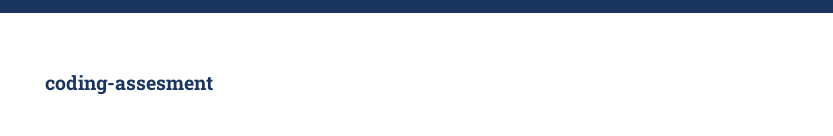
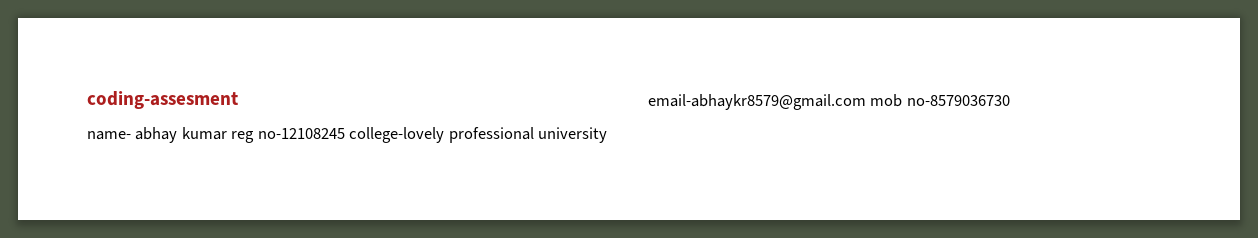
+ name- abhay kumar reg no-12108245 college-lovely professional university email-abhaykr8579@gmail.com mob no-8579036730

